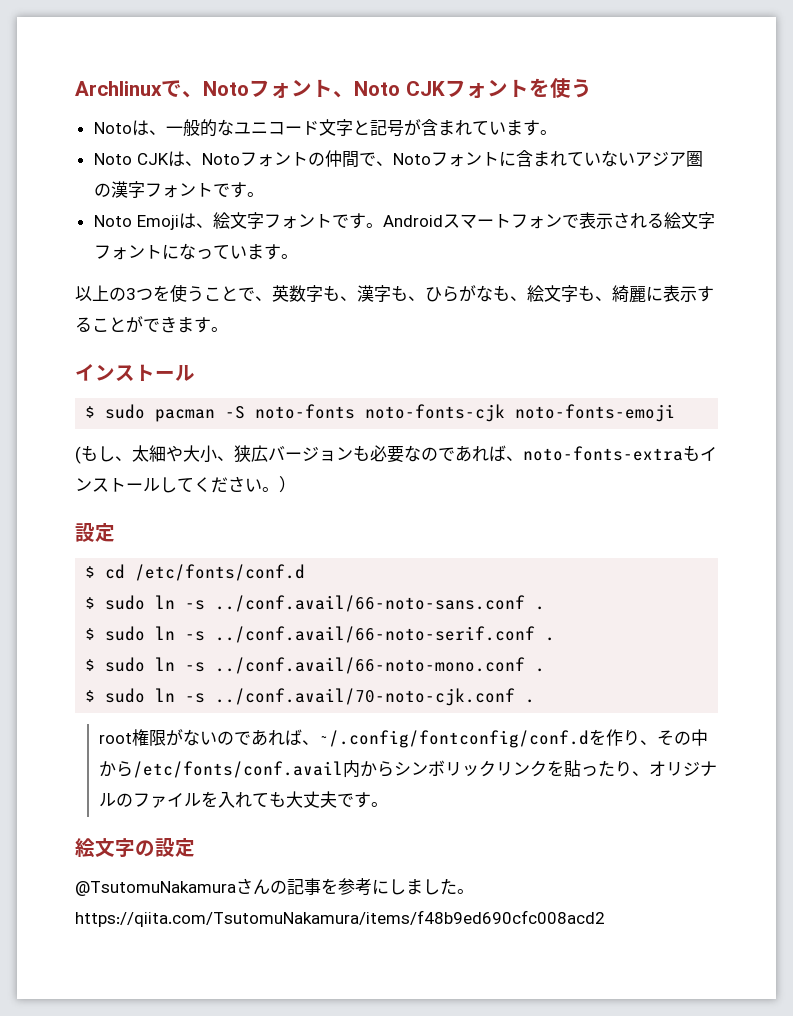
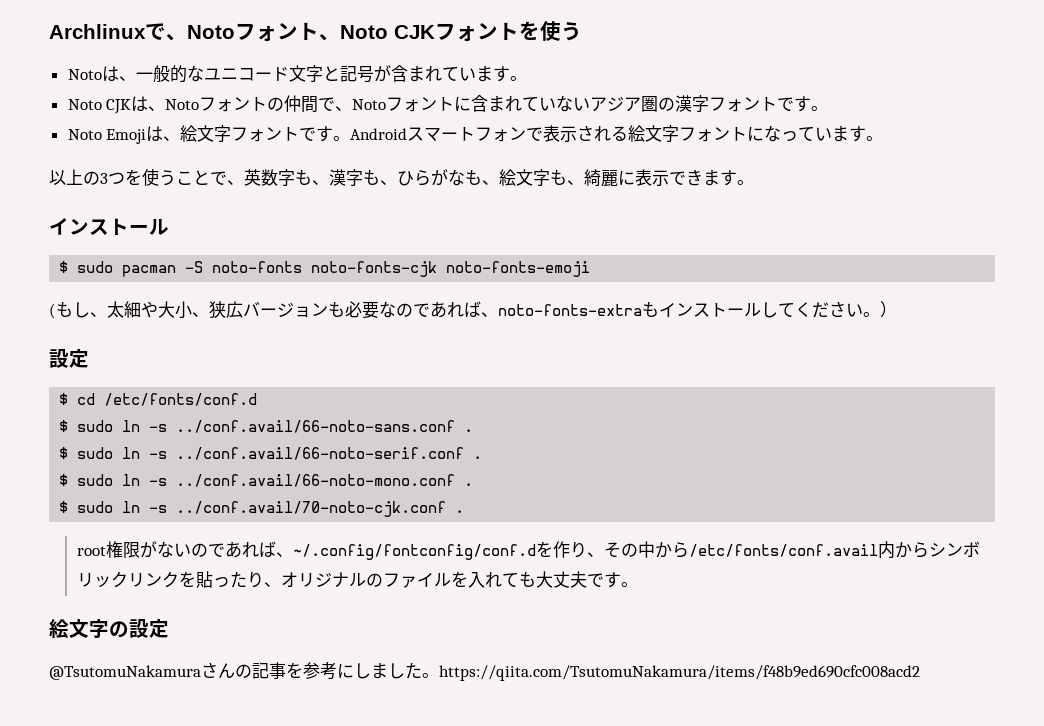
- 以上の3つを使うことで、英数字も、漢字も、ひらがなも、絵文字も、綺麗に表示することができます。
+ 以上の3つを使うことで、英数字も、漢字も、ひらがなも、絵文字も、綺麗に表示できます。

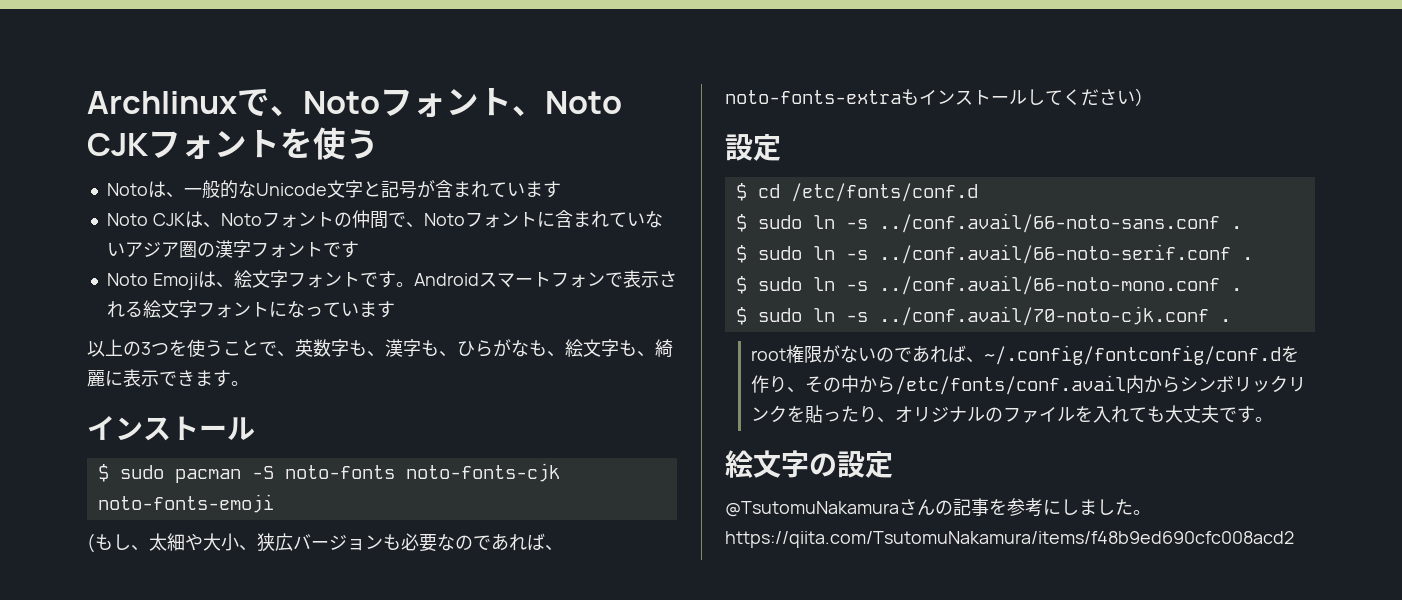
- Notoは、一般的なユニコード文字と記号が含まれています。
+ Notoは、一般的なUnicode文字と記号が含まれています
- Noto CJKは、Notoフォントの仲間で、Notoフォントに含まれていないアジア圏の漢字フォントです。
+ Noto CJKは、Notoフォントの仲間で、Notoフォントに含まれていないアジア圏の漢字フォントです
- Androidスマートフォンで表示される絵文字フォントになっています。
+ Androidスマートフォンで表示される絵文字フォントになっています
- (もし、太細や大小、狭広バージョンも必要なのであれば、noto-fonts-extraもインストールしてください。）
+ (もし、太細や大小、狭広バージョンも必要なのであれば、noto-fonts-extraもインストールしてください）

